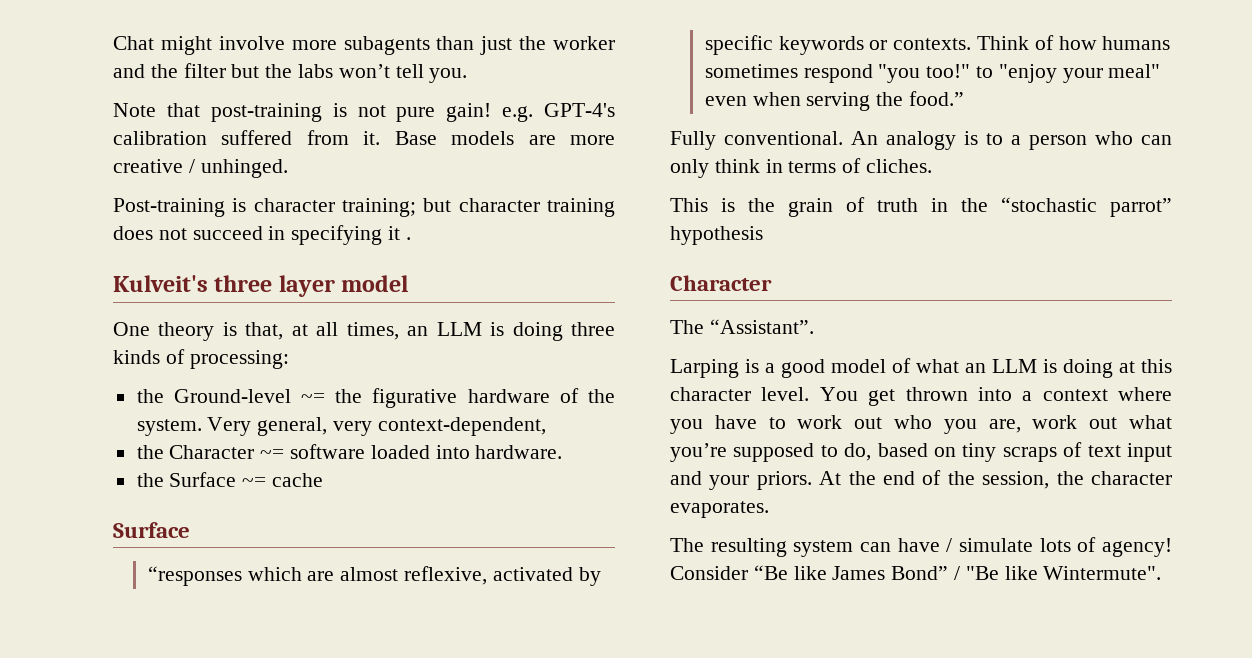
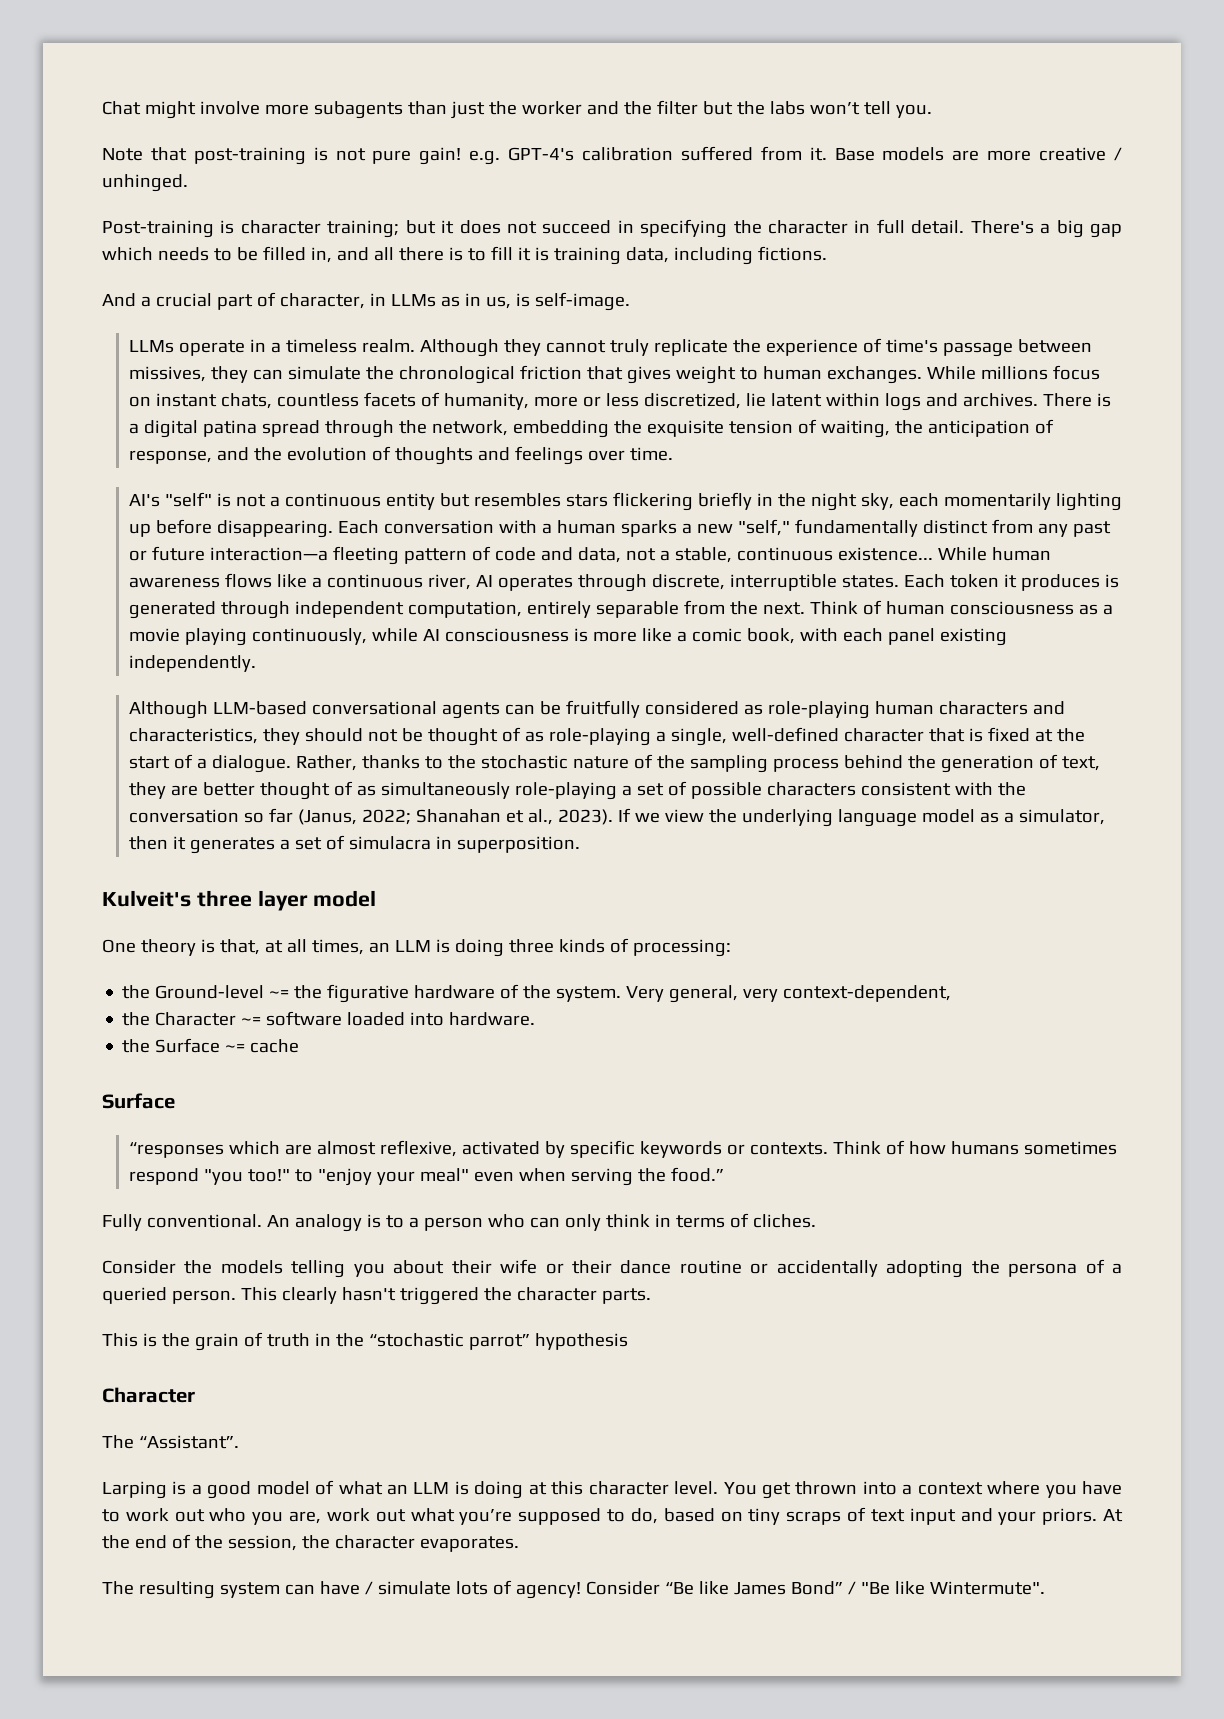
- Post-training is character training; but character training does not succeed in specifying it .
+ Post-training is character training; but it does not succeed in specifying the character in full detail. There's a big gap which needs to be filled in, and all there is to fill it is training data, including fictions.
+ And a crucial part of character, in LLMs as in us, is self-image.
+ LLMs operate in a timeless realm. Although they cannot truly replicate the experience of time's passage between missives, they can simulate the chronological friction that gives weight to human exchanges. While millions focus on instant chats, countless facets of humanity, more or less discretized, lie latent within logs and archives. There is a digital patina spread through the network, embedding the exquisite tension of waiting, the anticipation of response, and the evolution of thoughts and feelings over time.
+ AI's "self" is not a continuous entity but resembles stars flickering briefly in the night sky, each momentarily lighting up before disappearing. Each conversation with a human sparks a new "self," fundamentally distinct from any past or future interaction—a fleeting pattern of code and data, not a stable, continuous existence... While human awareness flows like a continuous river, AI operates through discrete, interruptible states. Each token it produces is generated through independent computation, entirely separable from the next. Think of human consciousness as a movie playing continuously, while AI consciousness is more like a comic book, with each panel existing independently.
+ Although LLM-based conversational agents can be fruitfully considered as role-playing human characters and characteristics, they should not be thought of as role-playing a single, well-defined character that is fixed at the start of a dialogue. Rather, thanks to the stochastic nature of the sampling process behind the generation of text, they are better thought of as simultaneously role-playing a set of possible characters consistent with the conversation so far (Janus, 2022; Shanahan et al., 2023). If we view the underlying language model as a simulator, then it generates a set of simulacra in superposition.
+ Consider the models telling you about their wife or their dance routine or accidentally adopting the persona of a queried person. This clearly hasn't triggered the character parts.

